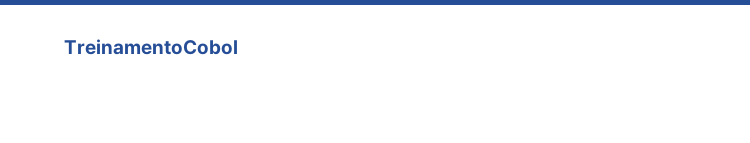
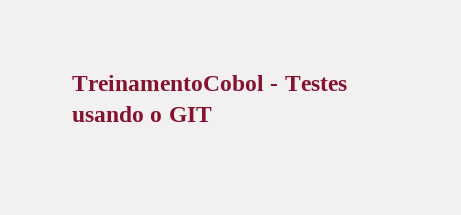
- TreinamentoCobol
+ TreinamentoCobol - Testes usando o GIT

